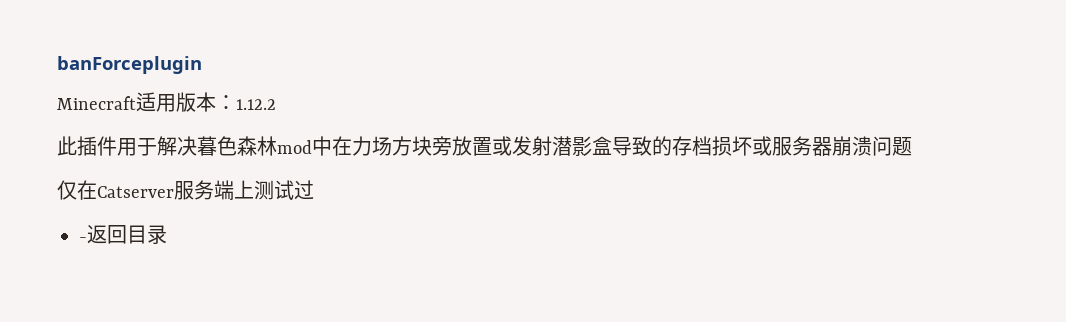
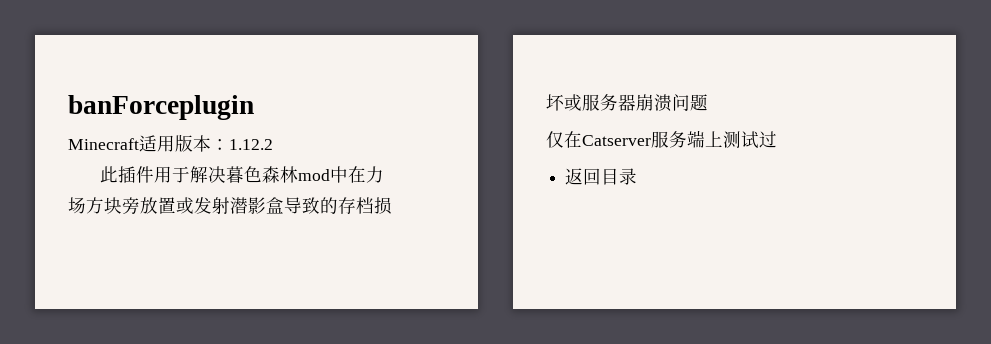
- -返回目录
+ 返回目录

